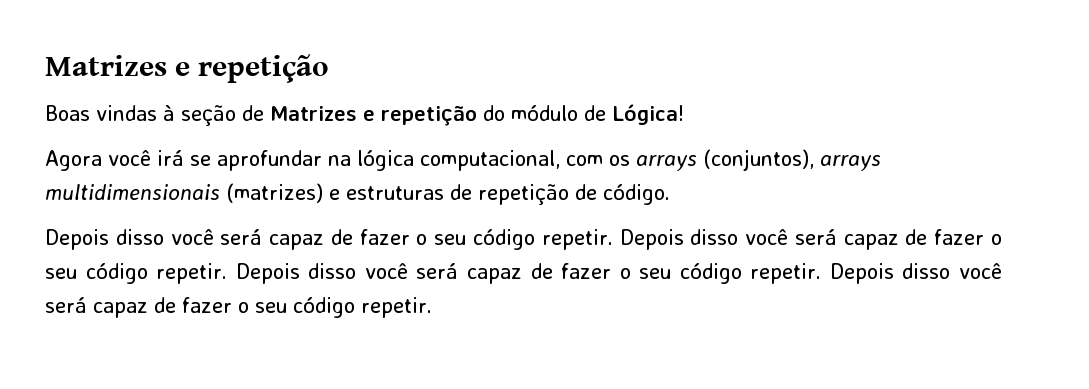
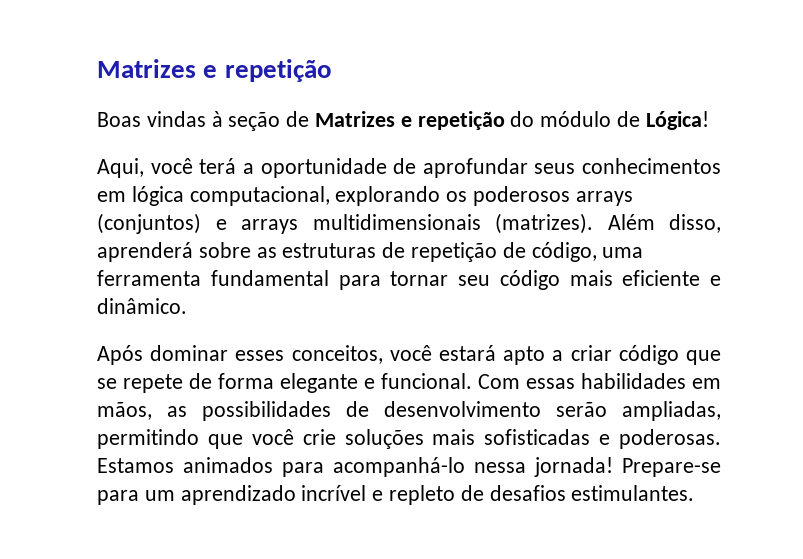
- Agora você irá se aprofundar na lógica computacional, com os arrays (conjuntos), arrays multidimensionais (matrizes) e estruturas de repetição de código.
- Depois disso você será capaz de fazer o seu código repetir. Depois disso você será capaz de fazer o seu código repetir. Depois disso você será capaz de fazer o seu código repetir. Depois disso você será capaz de fazer o seu código repetir.
+ Aqui, você terá a oportunidade de aprofundar seus conhecimentos em lógica computacional, explorando os poderosos arrays (conjuntos) e arrays multidimensionais (matrizes). Além disso, aprenderá sobre as estruturas de repetição de código, uma ferramenta fundamental para tornar seu código mais eficiente e dinâmico.
+ Após dominar esses conceitos, você estará apto a criar código que se repete de forma elegante e funcional. Com essas habilidades em mãos, as possibilidades de desenvolvimento serão ampliadas, permitindo que você crie soluções mais sofisticadas e poderosas. Estamos animados para acompanhá-lo nessa jornada! Prepare-se para um aprendizado incrível e repleto de desafios estimulantes.

